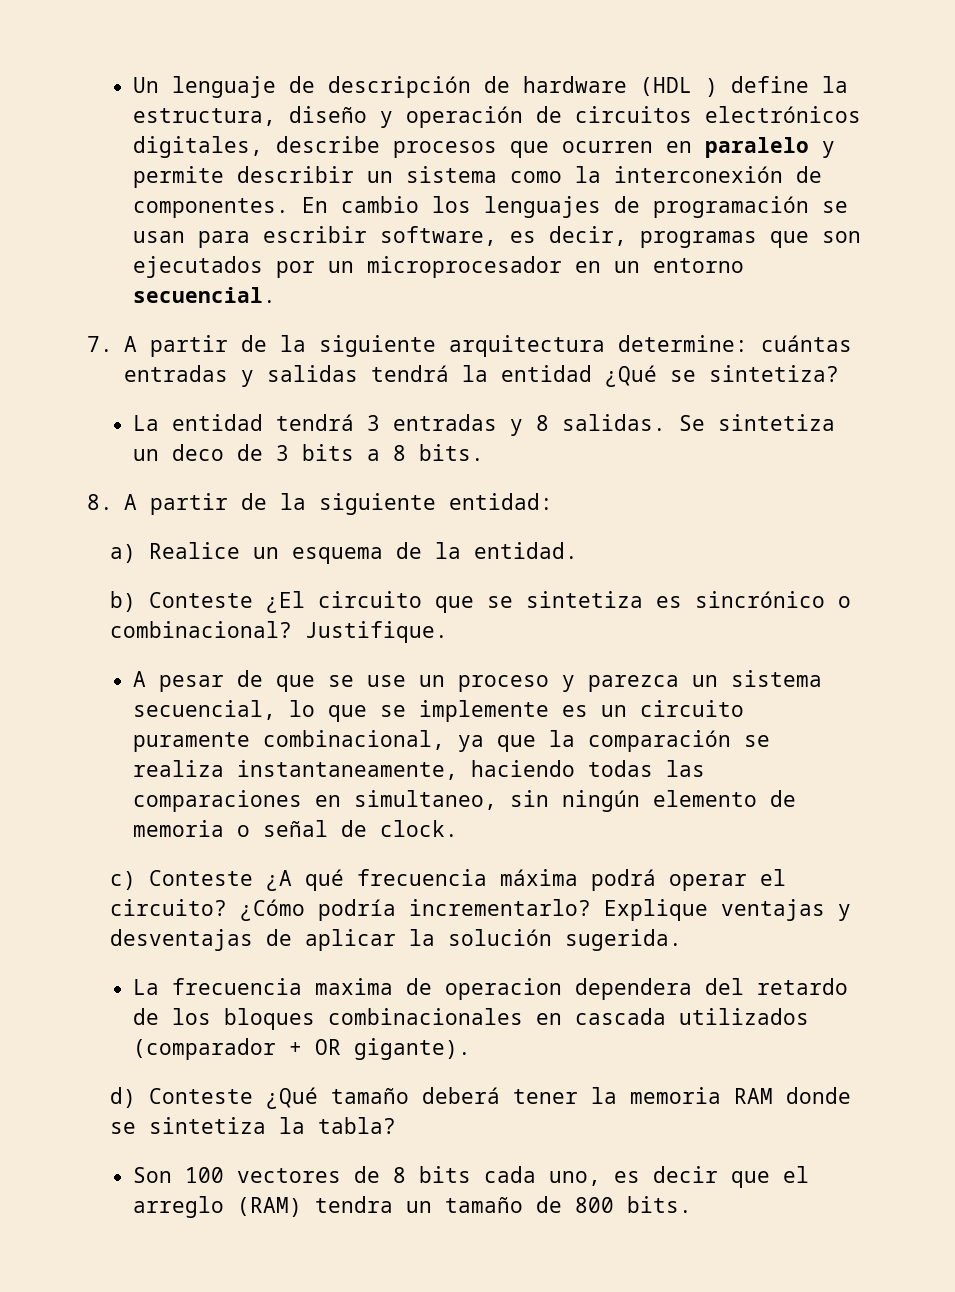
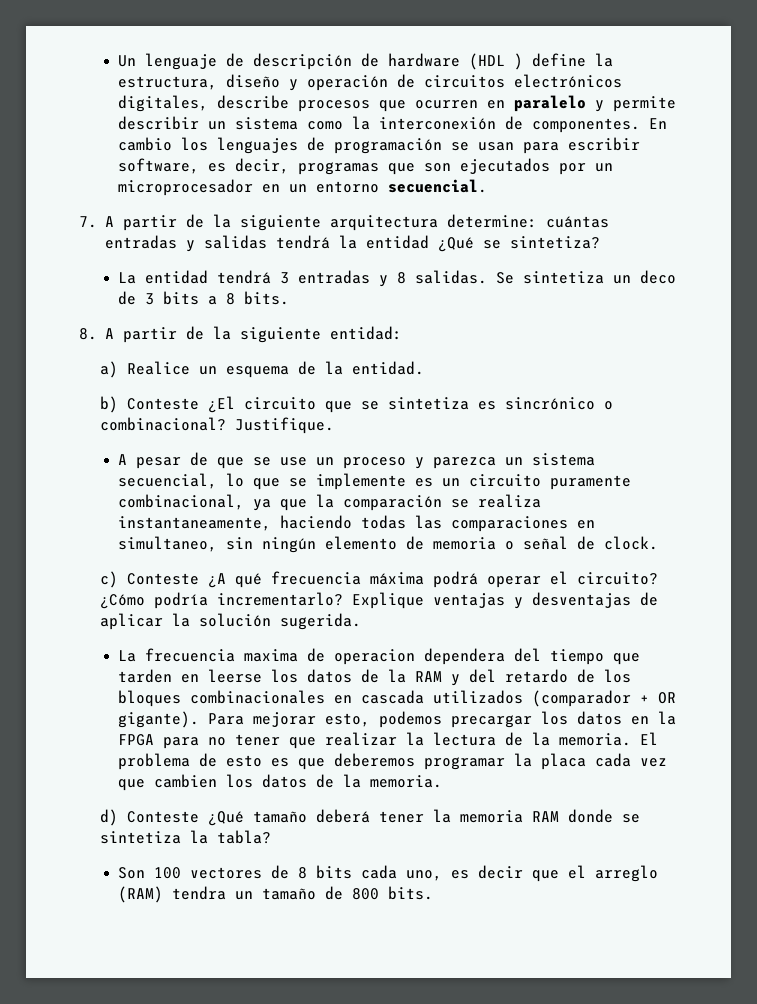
- La frecuencia maxima de operacion dependera del retardo de los bloques combinacionales en cascada utilizados (comparador + OR gigante).
+ La frecuencia maxima de operacion dependera del tiempo que tarden en leerse los datos de la RAM y del retardo de los bloques combinacionales en cascada utilizados (comparador + OR gigante). Para mejorar esto, podemos precargar los datos en la FPGA para no tener que realizar la lectura de la memoria. El problema de esto es que deberemos programar la placa cada vez que cambien los datos de la memoria.

